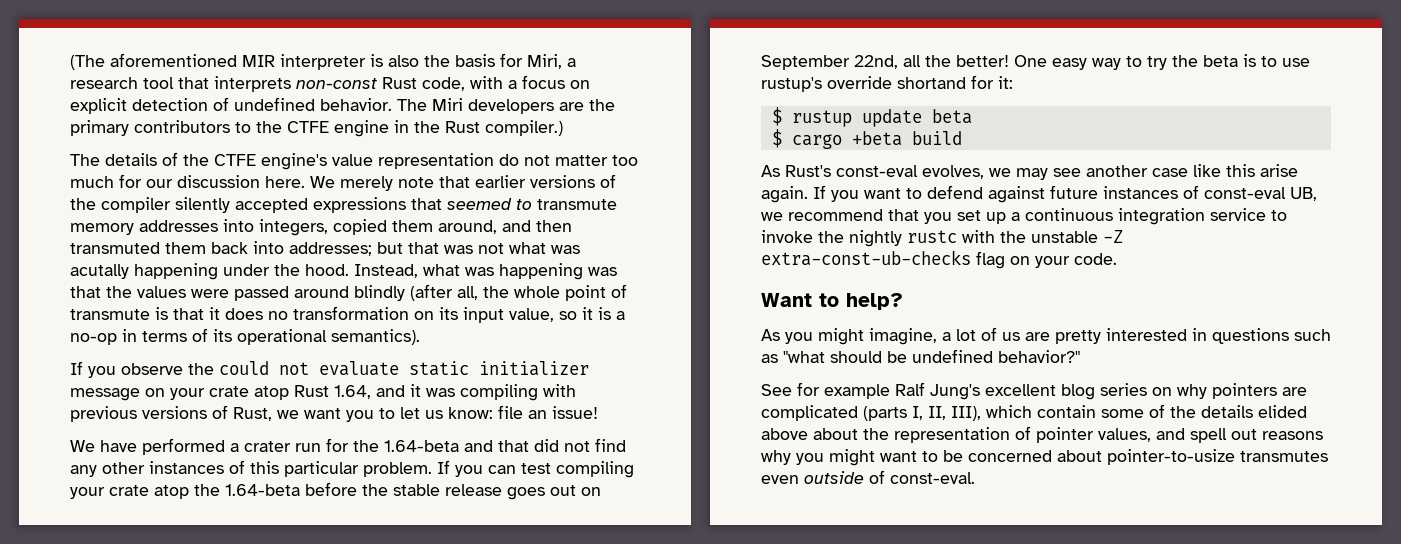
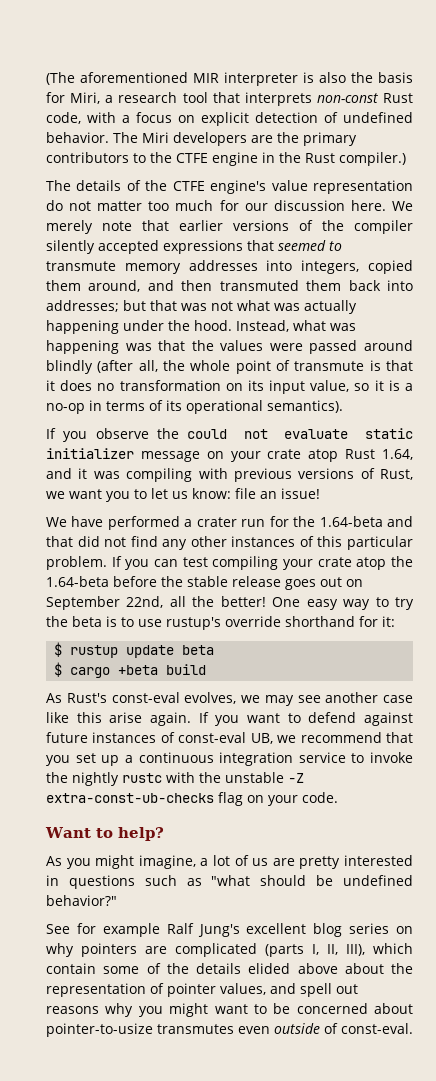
- We merely note that earlier versions of the compiler silently accepted expressions that seemed to transmute memory addresses into integers, copied them around, and then transmuted them back into addresses; but that was not what was acutally happening under the hood.
+ We merely note that earlier versions of the compiler silently accepted expressions that seemed to transmute memory addresses into integers, copied them around, and then transmuted them back into addresses; but that was not what was actually happening under the hood.
- One easy way to try the beta is to use rustup's override shortand for it:
+ One easy way to try the beta is to use rustup's override shorthand for it:

